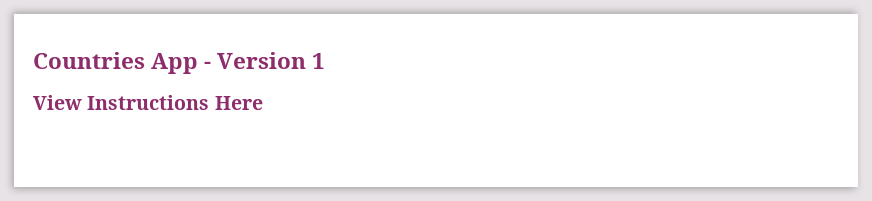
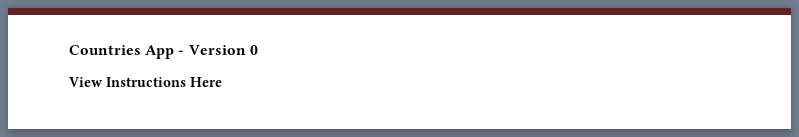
- Countries App - Version 1
+ Countries App - Version 0

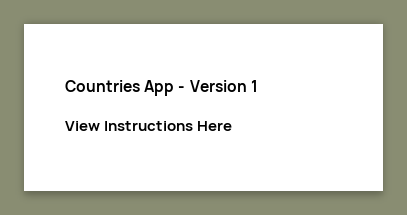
- Countries App - Version 0
+ Countries App - Version 1

